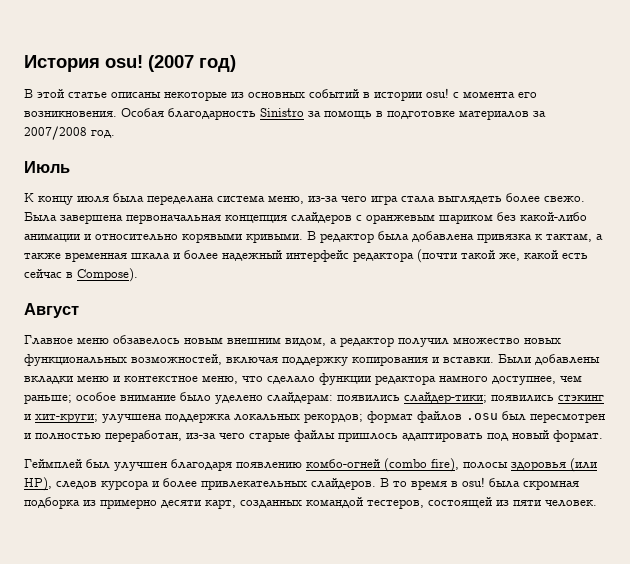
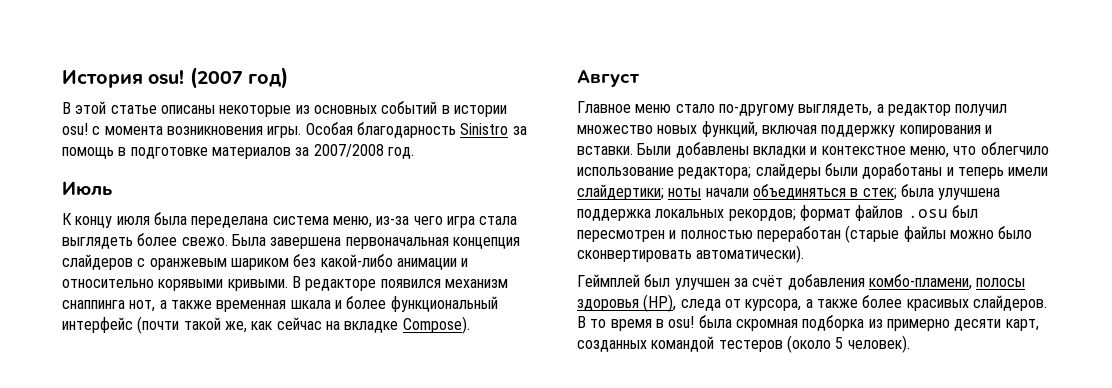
- В этой статье описаны некоторые из основных событий в истории osu! с момента его возникновения.
+ В этой статье описаны некоторые из основных событий в истории osu! с момента возникновения игры.
- В редактор была добавлена привязка к тактам, а также временная шкала и более надежный интерфейс редактора (почти такой же, какой есть сейчас в Compose).
+ В редакторе появился механизм снаппинга нот, а также временная шкала и более функциональный интерфейс (почти такой же, как сейчас на вкладке Compose).
- Главное меню обзавелось новым внешним видом, а редактор получил множество новых функциональных возможностей, включая поддержку копирования и вставки.
+ Главное меню стало по-другому выглядеть, а редактор получил множество новых функций, включая поддержку копирования и вставки.
- Были добавлены вкладки меню и контекстное меню, что сделало функции редактора намного доступнее, чем раньше; особое внимание было уделено слайдерам: появились слайдер-тики; появились стэкинг и хит-круги; улучшена поддержка локальных рекордов; формат файлов .osu был пересмотрен и полностью переработан, из-за чего старые файлы пришлось адаптировать под новый формат.
- Геймплей был улучшен благодаря появлению комбо-огней (combo fire), полосы здоровья (или HP), следов курсора и более привлекательных слайдеров.
+ Были добавлены вкладки и контекстное меню, что облегчило использование редактора; слайдеры были доработаны и теперь имели слайдертики; ноты начали объединяться в стек; была улучшена поддержка локальных рекордов; формат файлов .osu был пересмотрен и полностью переработан (старые файлы можно было сконвертировать автоматически).
+ Геймплей был улучшен за счёт добавления комбо-пламени, полосы здоровья (HP), следа от курсора, а также более красивых слайдеров.
- В то время в osu! была скромная подборка из примерно десяти карт, созданных командой тестеров, состоящей из пяти человек.
+ В то время в osu! была скромная подборка из примерно десяти карт, созданных командой тестеров (около 5 человек).

